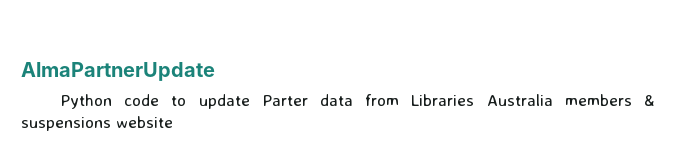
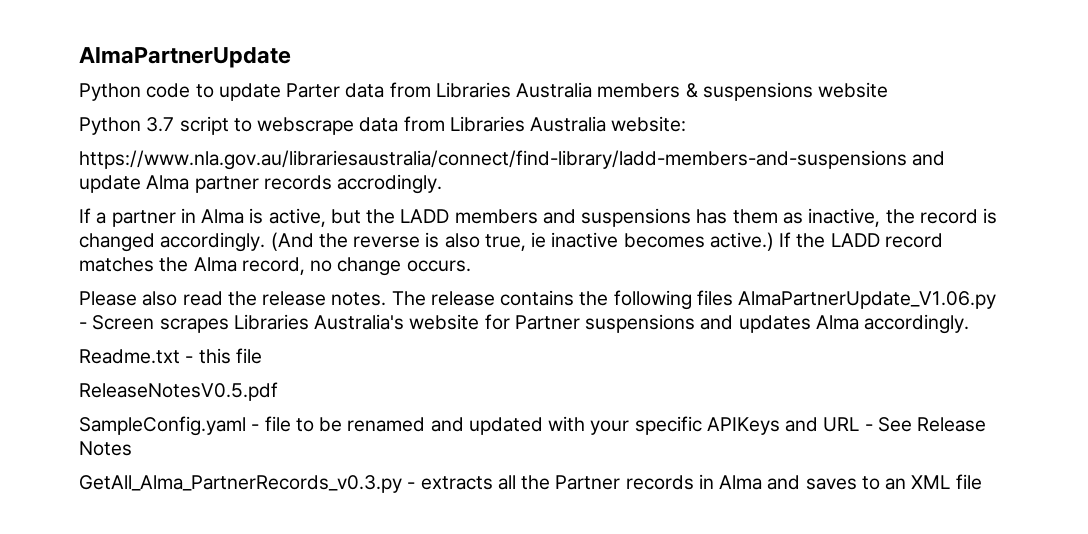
+ Python 3.7 script to webscrape data from Libraries Australia website:
+ https://www.nla.gov.au/librariesaustralia/connect/find-library/ladd-members-and-suspensions and update Alma partner records accrodingly.
+ If a partner in Alma is active, but the LADD members and suspensions has them as inactive, the record is changed accordingly. (And the reverse is also true, ie inactive becomes active.) If the LADD record matches the Alma record, no change occurs.
+ Please also read the release notes. The release contains the following files AlmaPartnerUpdate_V1.06.py - Screen scrapes Libraries Australia's website for Partner suspensions and updates Alma accordingly.
+ Readme.txt - this file
+ ReleaseNotesV0.5.pdf
+ SampleConfig.yaml - file to be renamed and updated with your specific APIKeys and URL - See Release Notes
+ GetAll_Alma_PartnerRecords_v0.3.py - extracts all the Partner records in Alma and saves to an XML file

